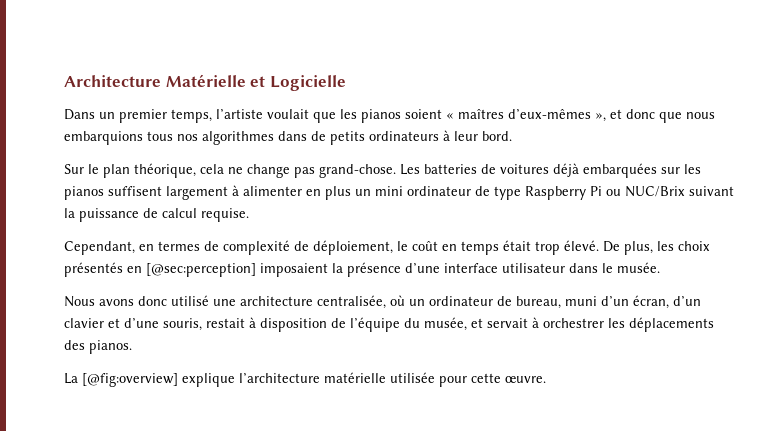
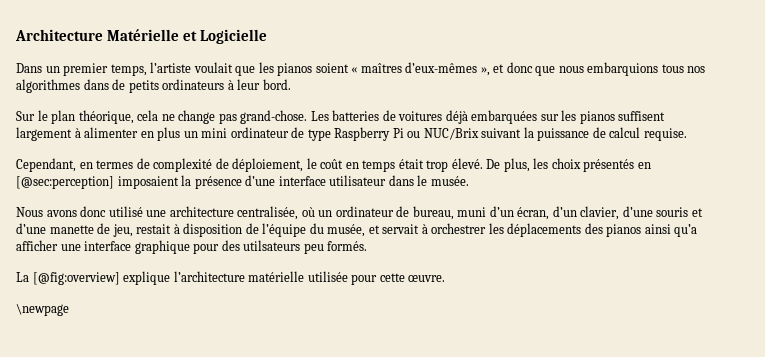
- Nous avons donc utilisé une architecture centralisée, où un ordinateur de bureau, muni d’un écran, d’un clavier et d’une souris, restait à disposition de l’équipe du musée, et servait à orchestrer les déplacements des pianos.
+ Nous avons donc utilisé une architecture centralisée, où un ordinateur de bureau, muni d’un écran, d’un clavier, d’une souris et d’une manette de jeu, restait à disposition de l’équipe du musée, et servait à orchestrer les déplacements des pianos ainsi qu’a afficher une interface graphique pour des utilsateurs peu formés.
+ \newpage

